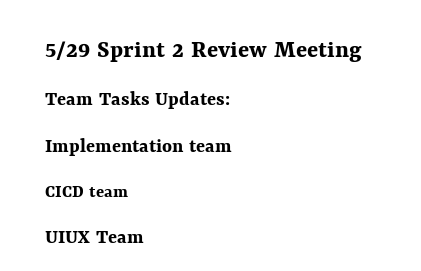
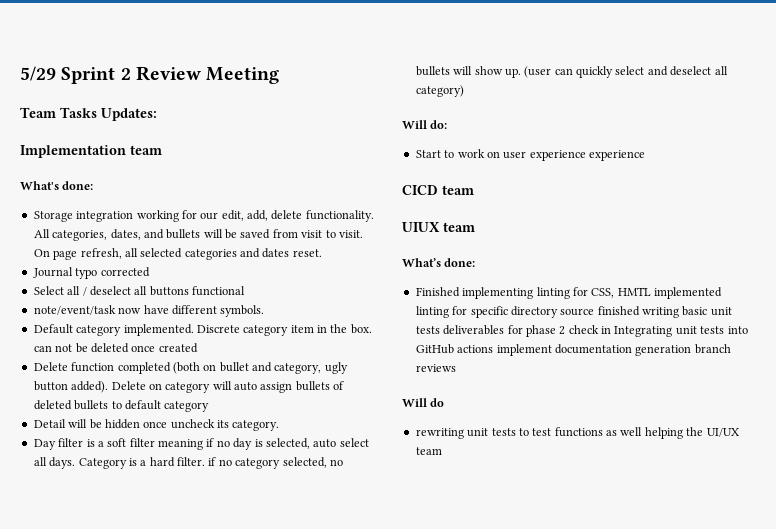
  Implementation team
+ What's done:
+ Storage integration working for our edit, add, delete functionality. All categories, dates, and bullets will be saved from visit to visit. On page refresh, all selected categories and dates reset.
+ Journal typo corrected
+ Select all / deselect all buttons functional
+ note/event/task now have different symbols.
+ Default category implemented. Discrete category item in the box. can not be deleted once created
+ Delete function completed (both on bullet and category, ugly button added). Delete on category will auto assign bullets of deleted bullets to default category
+ Detail will be hidden once uncheck its category.
+ Day filter is a soft filter meaning if no day is selected, auto select all days. Category is a hard filter. if no category selected, no bullets will show up. (user can quickly select and deselect all category)
+ Will do:
+ Start to work on user experience experience
  CICD team
- UIUX Team
+ UIUX team
+ What’s done:
+ Finished implementing linting for CSS, HMTL implemented linting for specific directory source finished writing basic unit tests deliverables for phase 2 check in Integrating unit tests into GitHub actions implement documentation generation branch reviews
+ Will do
+ rewriting unit tests to test functions as well helping the UI/UX team

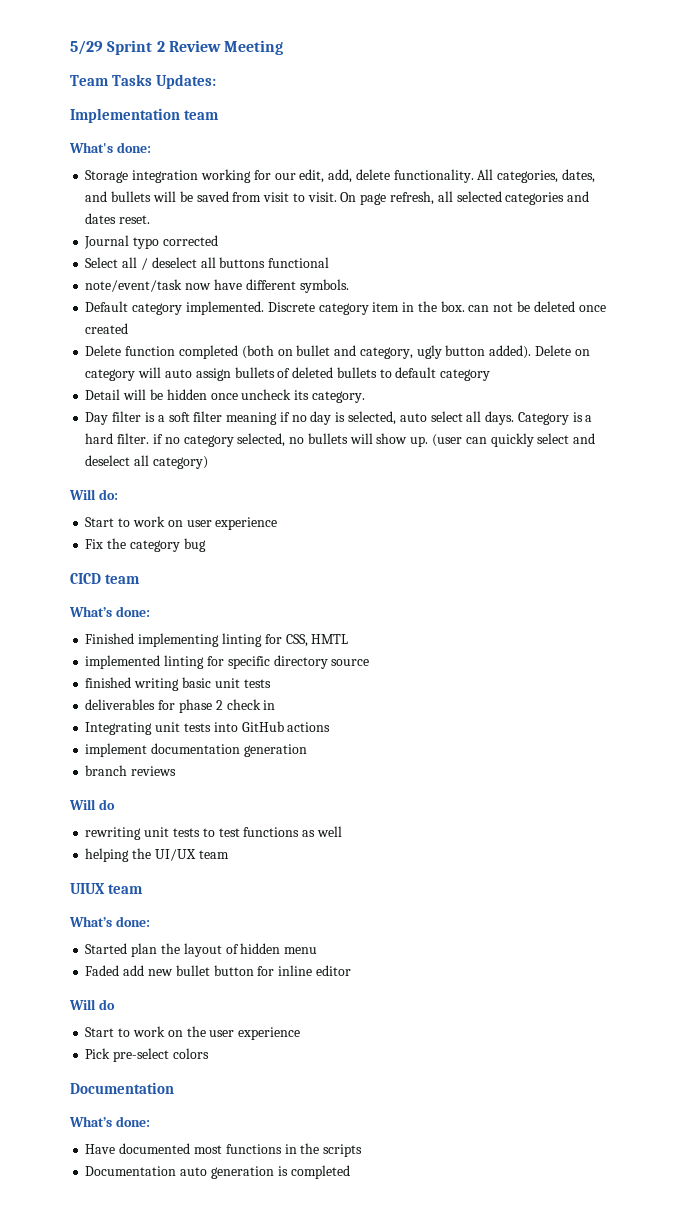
- Start to work on user experience experience
+ Start to work on user experience
+ Fix the category bug
- UIUX team
- Finished implementing linting for CSS, HMTL implemented linting for specific directory source finished writing basic unit tests deliverables for phase 2 check in Integrating unit tests into GitHub actions implement documentation generation branch reviews
+ Finished implementing linting for CSS, HMTL
+ implemented linting for specific directory source
+ finished writing basic unit tests
+ deliverables for phase 2 check in
+ Integrating unit tests into GitHub actions
+ implement documentation generation
+ branch reviews
- rewriting unit tests to test functions as well helping the UI/UX team
+ rewriting unit tests to test functions as well
+ helping the UI/UX team
+ UIUX team
+ What’s done:
+ Started plan the layout of hidden menu
+ Faded add new bullet button for inline editor
+ Will do
+ Start to work on the user experience
+ Pick pre-select colors
+ Documentation
+ What’s done:
+ Have documented most functions in the scripts
+ Documentation auto generation is completed

